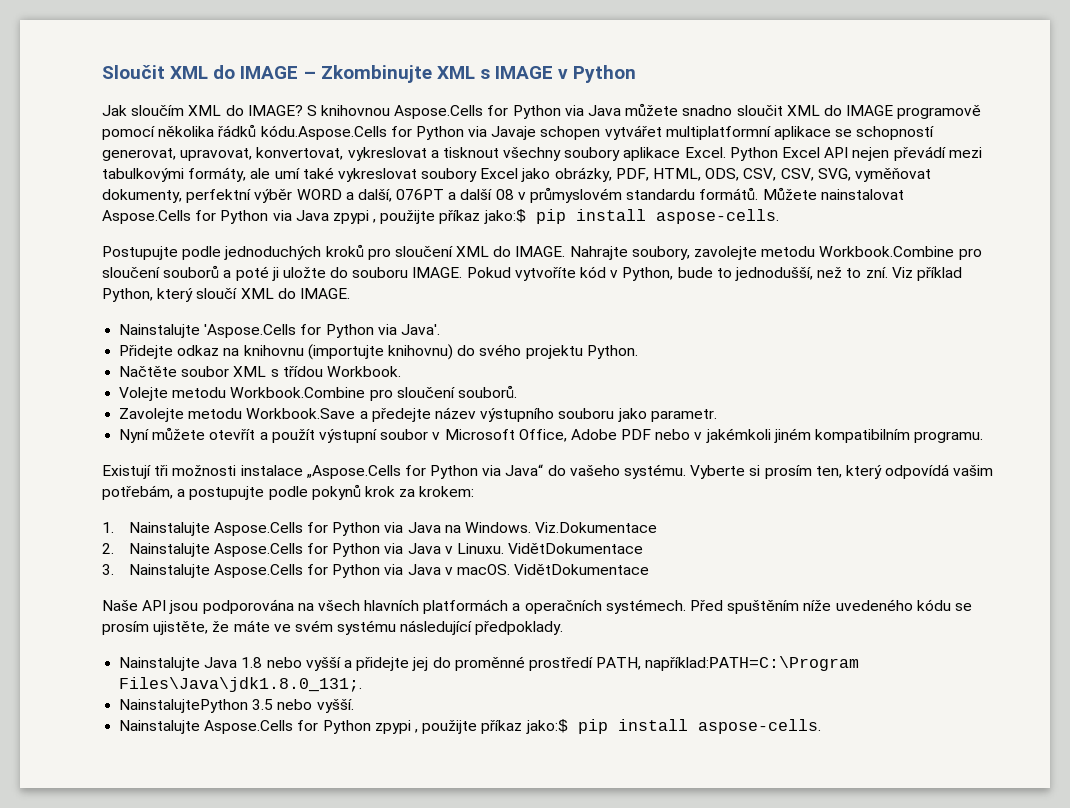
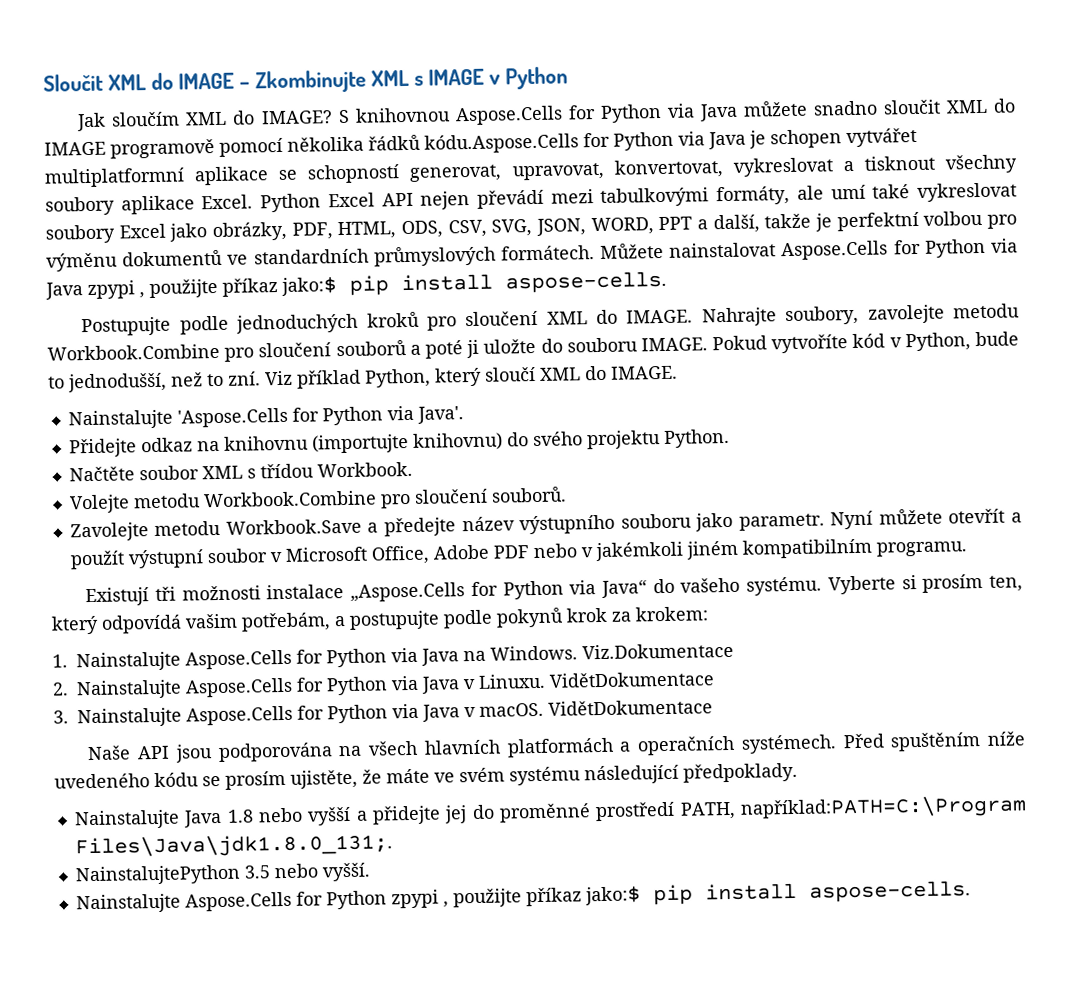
- S knihovnou Aspose.Cells for Python via Java můžete snadno sloučit XML do IMAGE programově pomocí několika řádků kódu.Aspose.Cells for Python via Javaje schopen vytvářet multiplatformní aplikace se schopností generovat, upravovat, konvertovat, vykreslovat a tisknout všechny soubory aplikace Excel.
+ S knihovnou Aspose.Cells for Python via Java můžete snadno sloučit XML do IMAGE programově pomocí několika řádků kódu.Aspose.Cells for Python via Java je schopen vytvářet multiplatformní aplikace se schopností generovat, upravovat, konvertovat, vykreslovat a tisknout všechny soubory aplikace Excel.
- Python Excel API nejen převádí mezi tabulkovými formáty, ale umí také vykreslovat soubory Excel jako obrázky, PDF, HTML, ODS, CSV, CSV, SVG, vyměňovat dokumenty, perfektní výběr WORD a další, 076PT a další 08 v průmyslovém standardu formátů.
+ Python Excel API nejen převádí mezi tabulkovými formáty, ale umí také vykreslovat soubory Excel jako obrázky, PDF, HTML, ODS, CSV, SVG, JSON, WORD, PPT a další, takže je perfektní volbou pro výměnu dokumentů ve standardních průmyslových formátech.
- Zavolejte metodu Workbook.Save a předejte název výstupního souboru jako parametr.
- Nyní můžete otevřít a použít výstupní soubor v Microsoft Office, Adobe PDF nebo v jakémkoli jiném kompatibilním programu.
+ Zavolejte metodu Workbook.Save a předejte název výstupního souboru jako parametr. Nyní můžete otevřít a použít výstupní soubor v Microsoft Office, Adobe PDF nebo v jakémkoli jiném kompatibilním programu.

